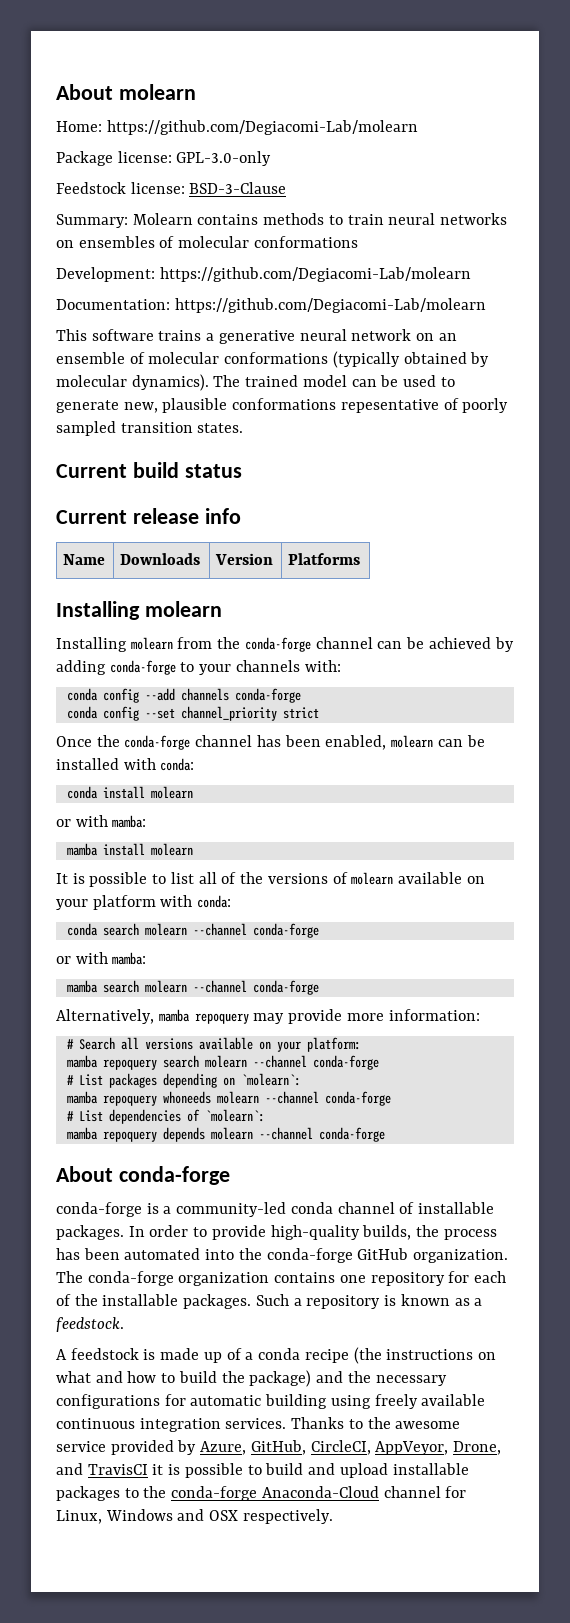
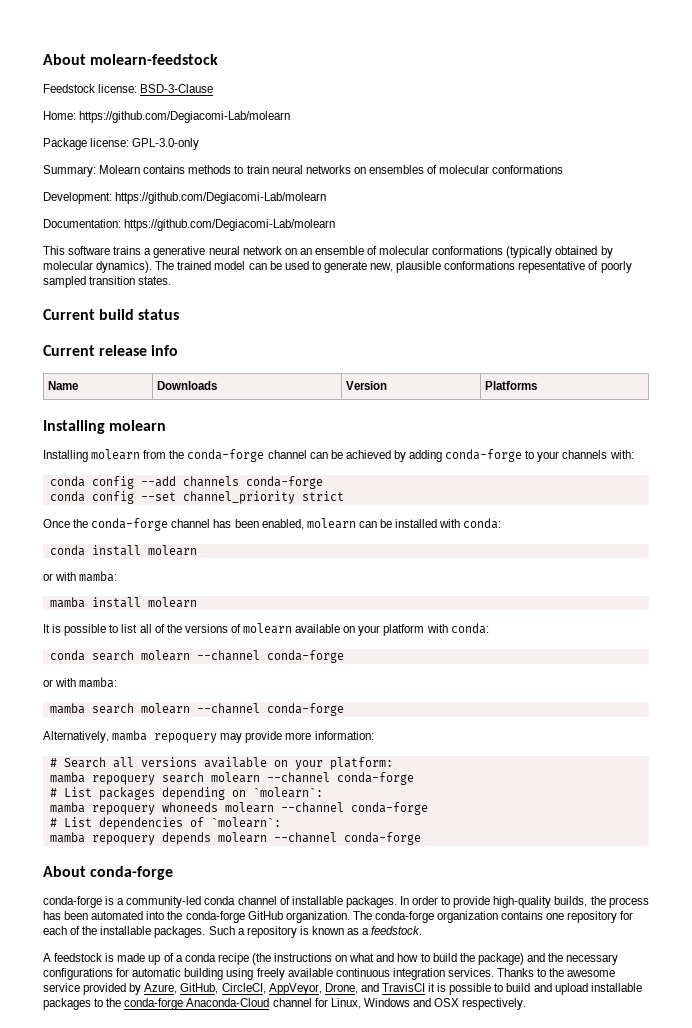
- About molearn
+ About molearn-feedstock
+ Feedstock license: BSD-3-Clause
- Feedstock license: BSD-3-Clause

